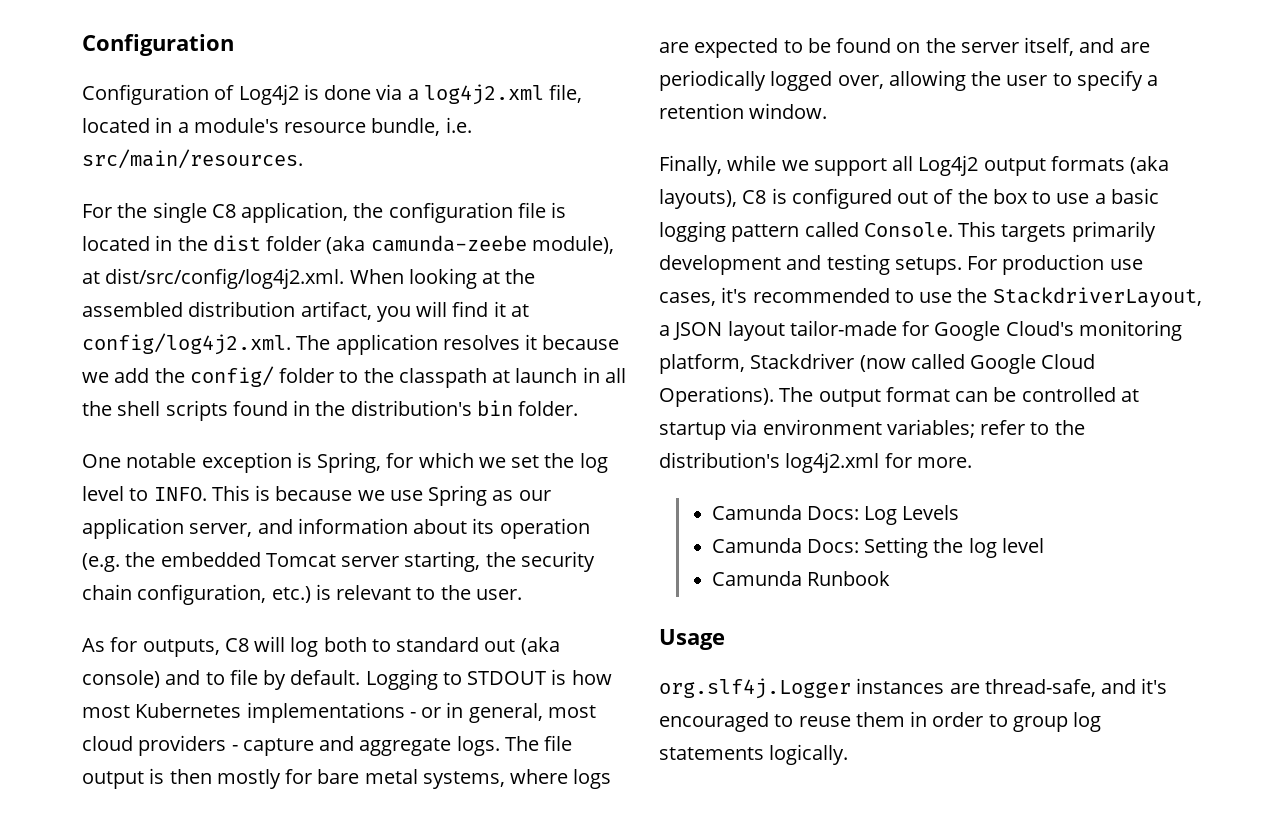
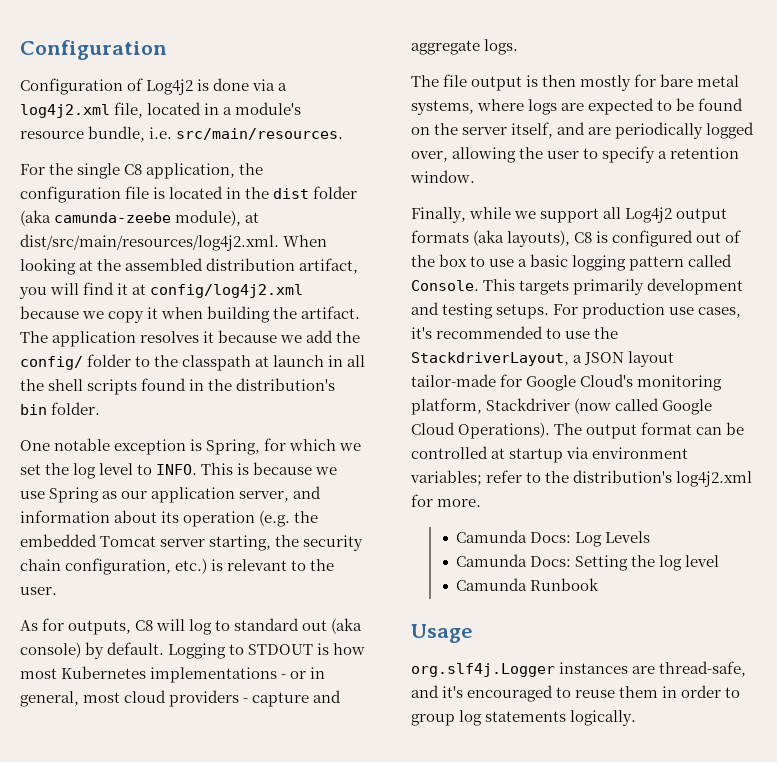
- For the single C8 application, the configuration file is located in the dist folder (aka camunda-zeebe module), at dist/src/config/log4j2.xml. When looking at the assembled distribution artifact, you will find it at config/log4j2.xml. The application resolves it because we add the config/ folder to the classpath at launch in all the shell scripts found in the distribution's bin folder.
+ For the single C8 application, the configuration file is located in the dist folder (aka camunda-zeebe module), at dist/src/main/resources/log4j2.xml. When looking at the assembled distribution artifact, you will find it at config/log4j2.xml because we copy it when building the artifact. The application resolves it because we add the config/ folder to the classpath at launch in all the shell scripts found in the distribution's bin folder.
- As for outputs, C8 will log both to standard out (aka console) and to file by default.
+ As for outputs, C8 will log to standard out (aka console) by default.
- Logging to STDOUT is how most Kubernetes implementations - or in general, most cloud providers - capture and aggregate logs. The file output is then mostly for bare metal systems, where logs are expected to be found on the server itself, and are periodically logged over, allowing the user to specify a retention window.
+ Logging to STDOUT is how most Kubernetes implementations - or in general, most cloud providers - capture and aggregate logs.
+ The file output is then mostly for bare metal systems, where logs are expected to be found on the server itself, and are periodically logged over, allowing the user to specify a retention window.

